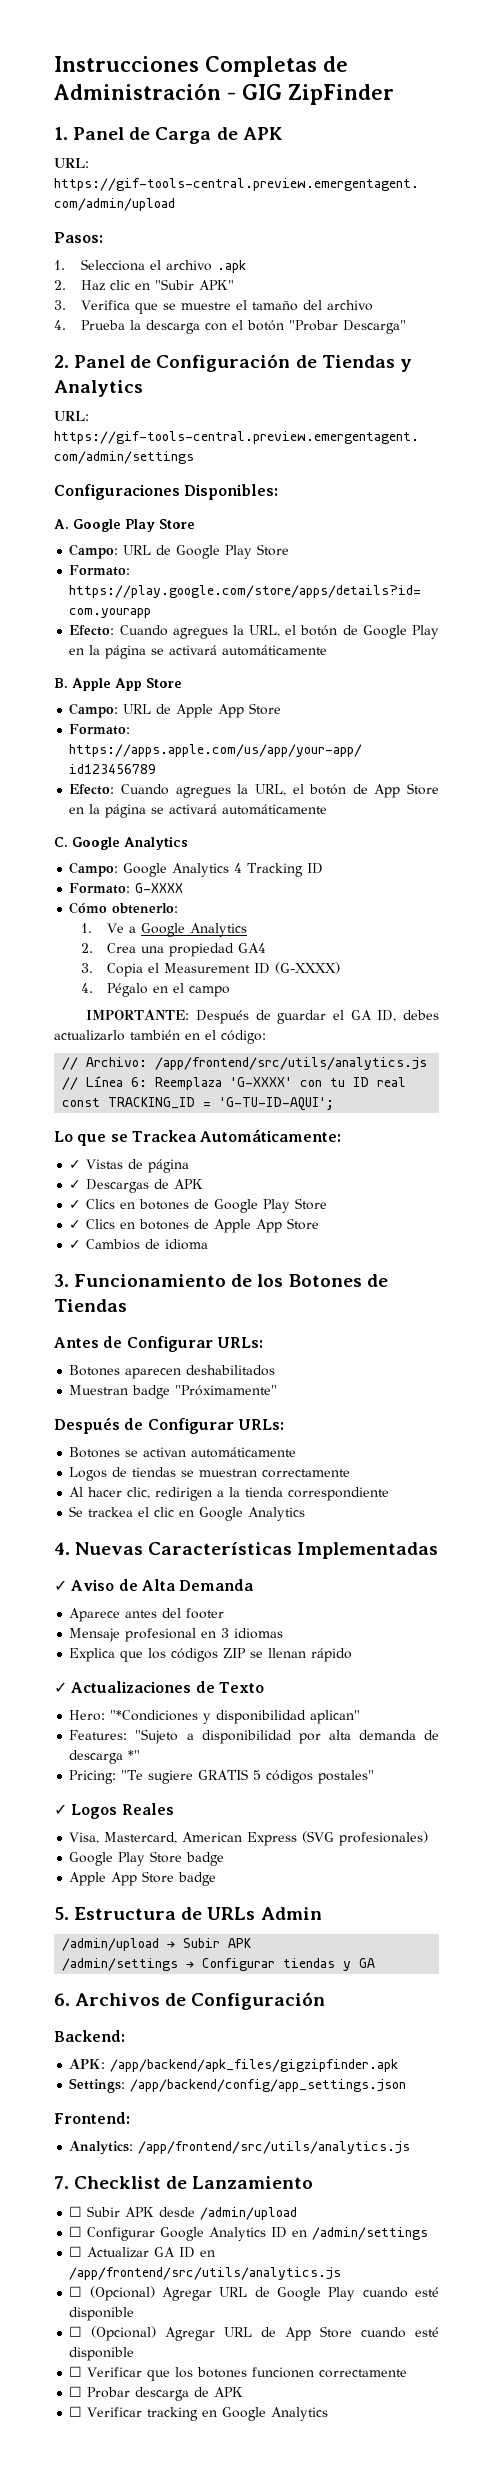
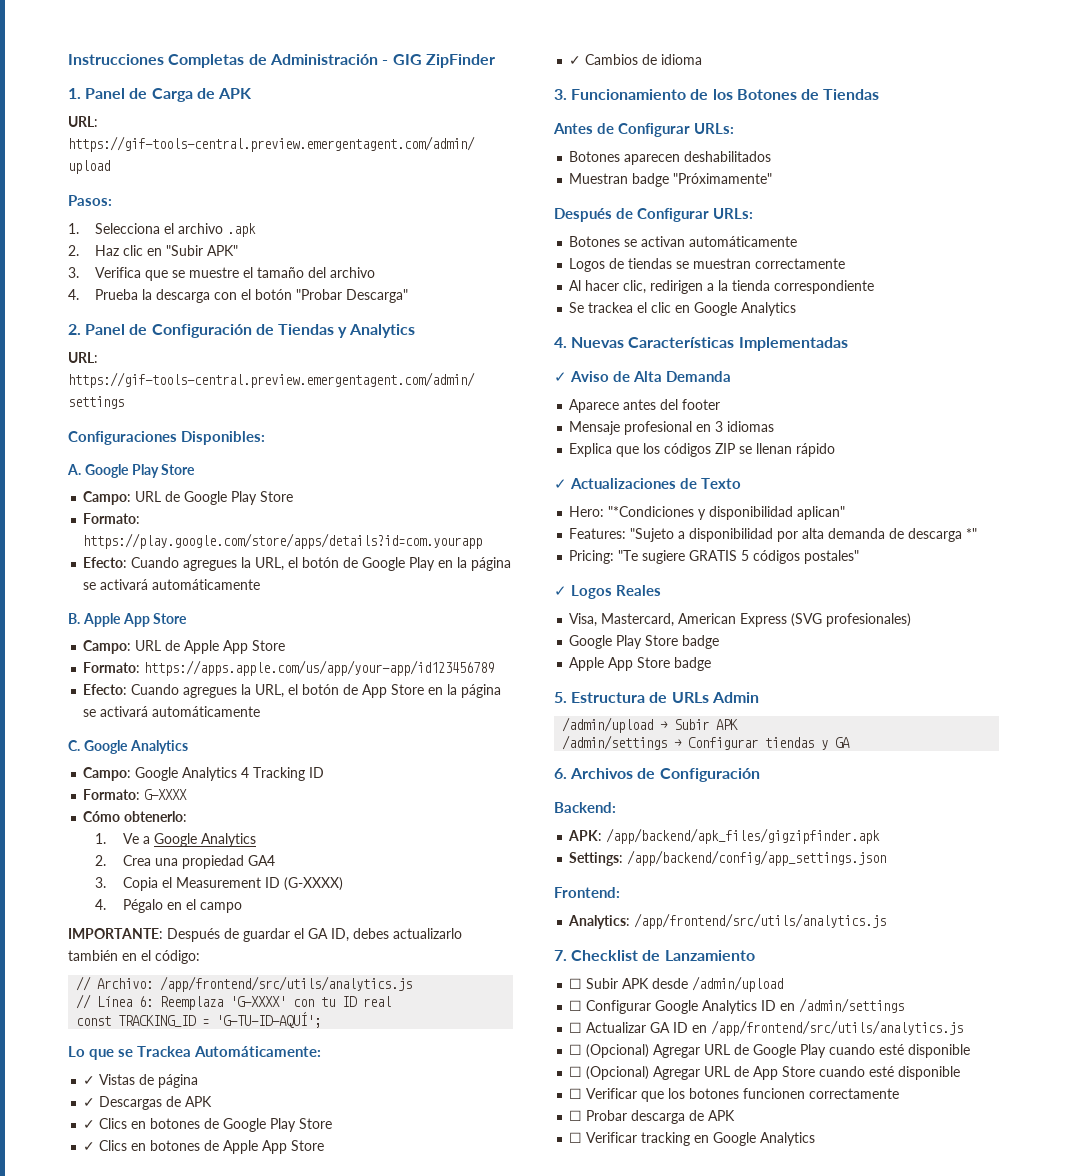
- const TRACKING_ID = 'G-TU-ID-AQUI';
+ const TRACKING_ID = 'G-TU-ID-AQUÍ';

